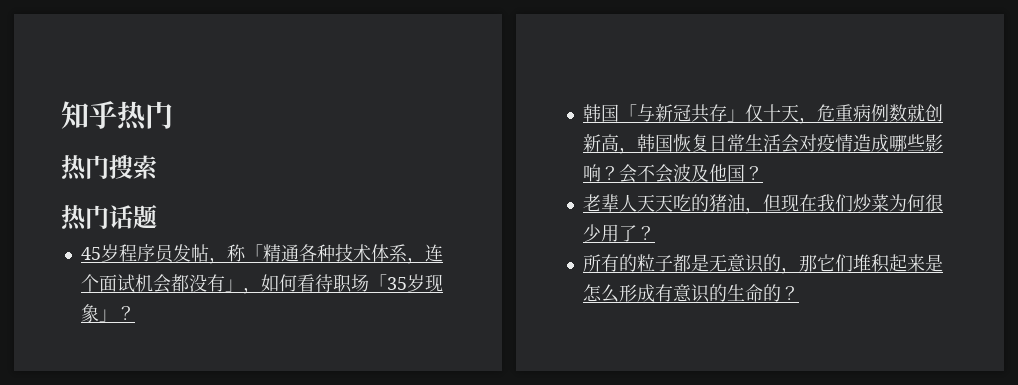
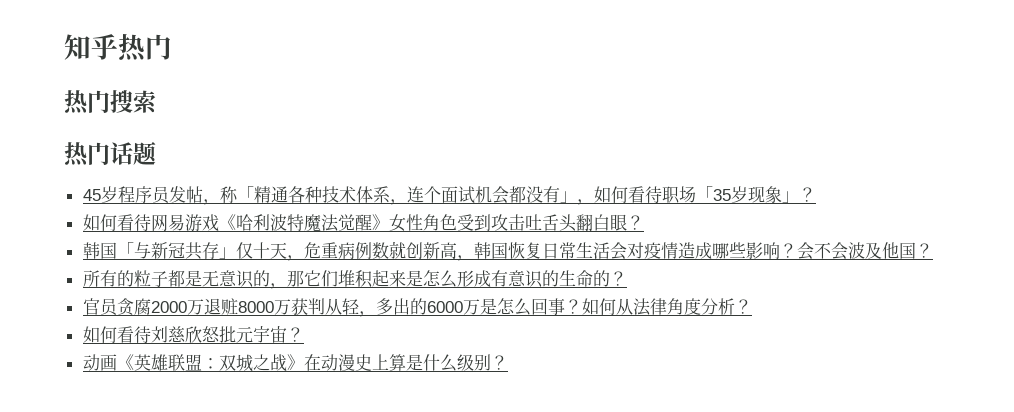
+ 如何看待网易游戏《哈利波特魔法觉醒》女性角色受到攻击吐舌头翻白眼？
- 老辈人天天吃的猪油，但现在我们炒菜为何很少用了？
+ 官员贪腐2000万退赃8000万获判从轻，多出的6000万是怎么回事？如何从法律角度分析？
+ 如何看待刘慈欣怒批元宇宙？
+ 动画《英雄联盟：双城之战》在动漫史上算是什么级别？

